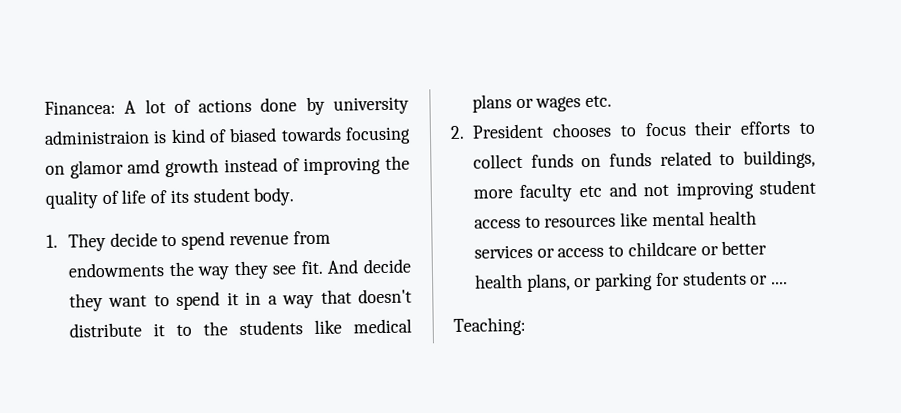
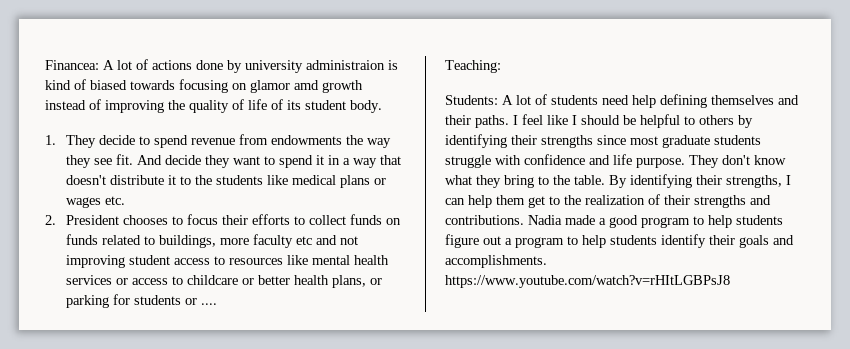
+ Students: A lot of students need help defining themselves and their paths. I feel like I should be helpful to others by identifying their strengths since most graduate students struggle with confidence and life purpose. They don't know what they bring to the table. By identifying their strengths, I can help them get to the realization of their strengths and contributions. Nadia made a good program to help students figure out a program to help students identify their goals and accomplishments. https://www.youtube.com/watch?v=rHItLGBPsJ8

